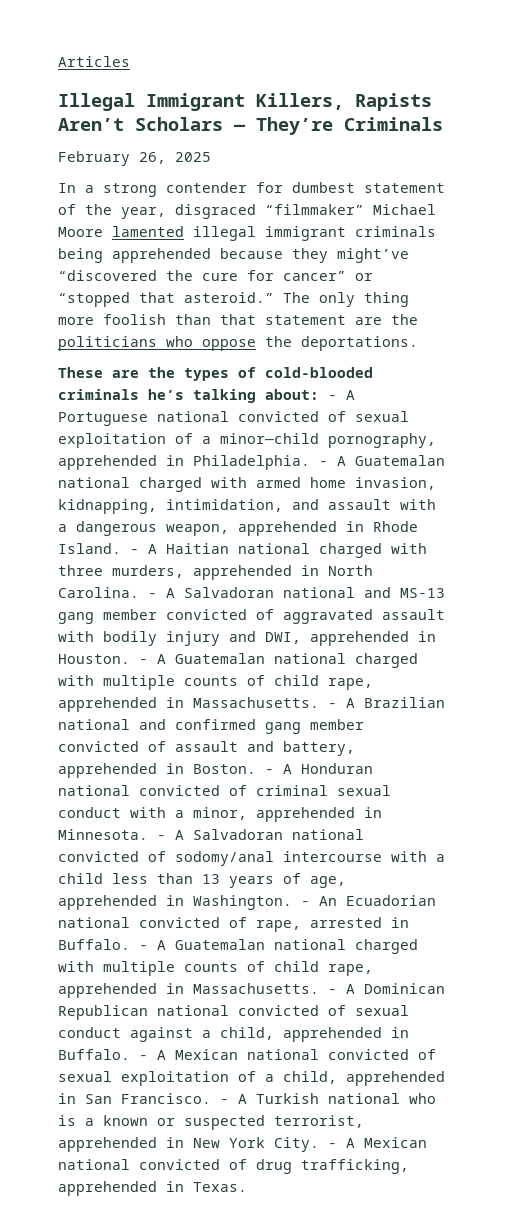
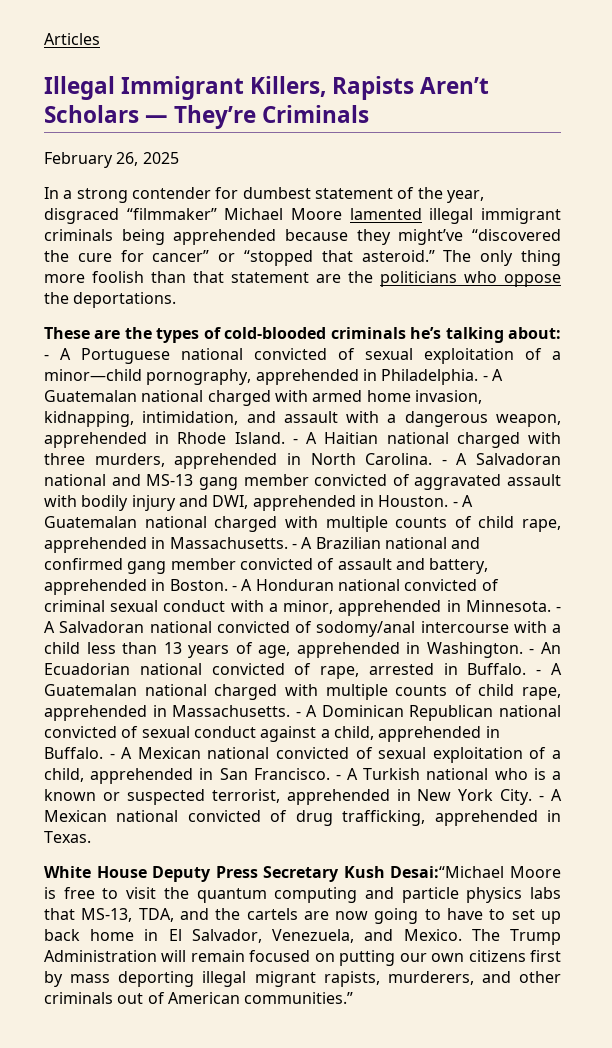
+ White House Deputy Press Secretary Kush Desai:“Michael Moore is free to visit the quantum computing and particle physics labs that MS-13, TDA, and the cartels are now going to have to set up back home in El Salvador, Venezuela, and Mexico. The Trump Administration will remain focused on putting our own citizens first by mass deporting illegal migrant rapists, murderers, and other criminals out of American communities.”

